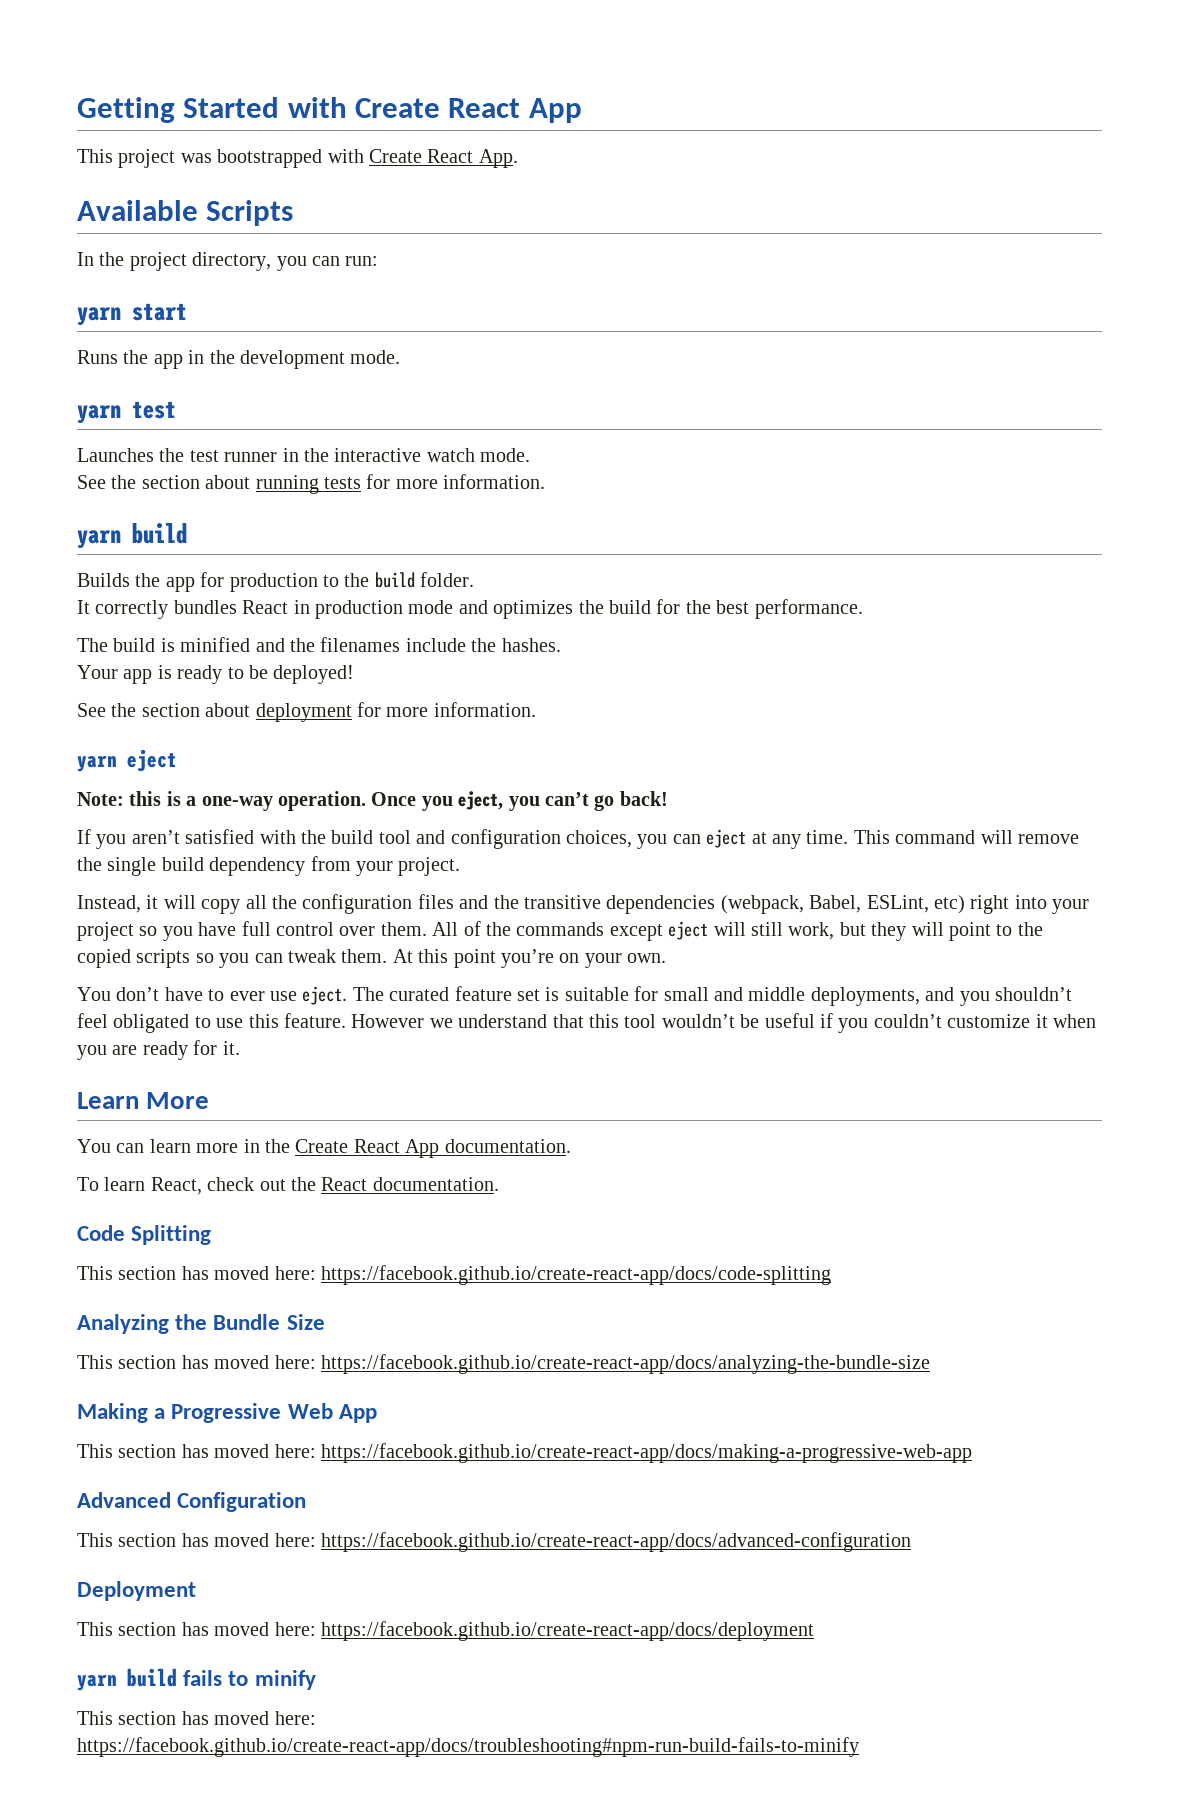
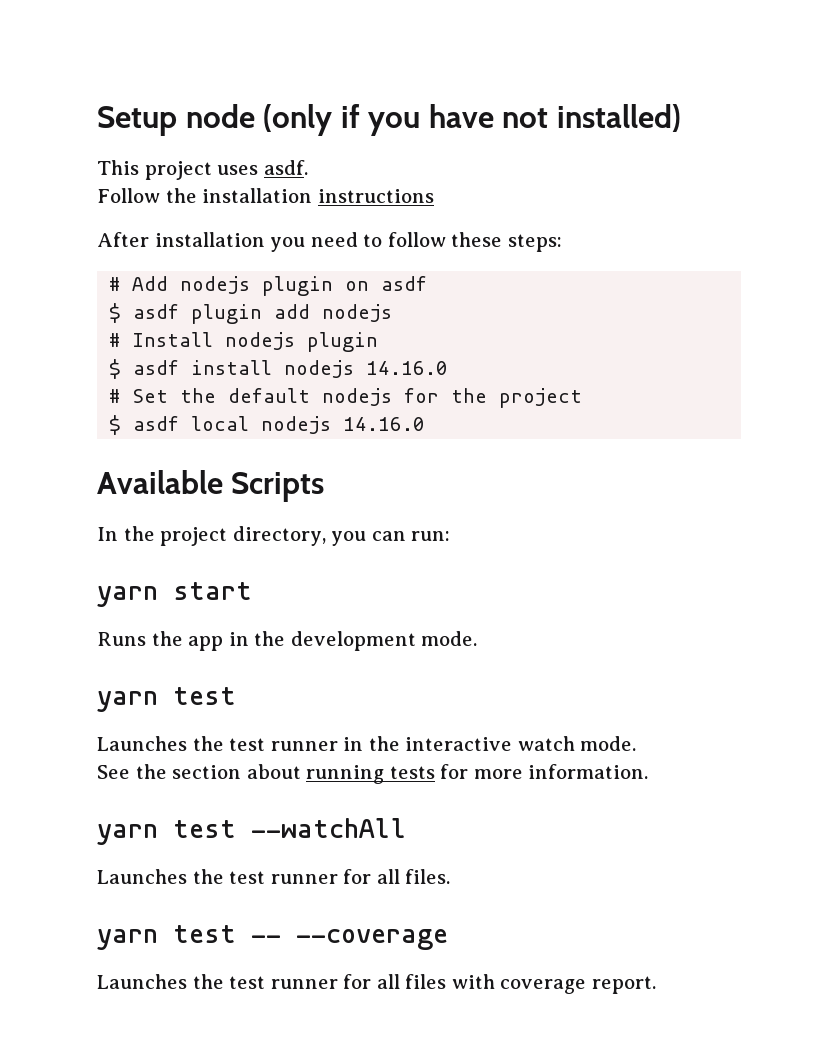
- Getting Started with Create React App
- This project was bootstrapped with Create React App.
+ Setup node (only if you have not installed)
+ This project uses asdf.
+ Follow the installation instructions
+ After installation you need to follow these steps:
+ # Add nodejs plugin on asdf
+ $ asdf plugin add nodejs
+ # Install nodejs plugin
+ $ asdf install nodejs 14.16.0
+ # Set the default nodejs for the project
+ $ asdf local nodejs 14.16.0
  See the section about running tests for more information.
- yarn build
- Builds the app for production to the build folder.
- It correctly bundles React in production mode and optimizes the build for the best performance.
- The build is minified and the filenames include the hashes.
- Your app is ready to be deployed!
- See the section about deployment for more information.
- yarn eject
- Note: this is a one-way operation. Once you eject, you can’t go back!
- If you aren’t satisfied with the build tool and configuration choices, you can eject at any time. This command will remove the single build dependency from your project.
- Instead, it will copy all the configuration files and the transitive dependencies (webpack, Babel, ESLint, etc) right into your project so you have full control over them. All of the commands except eject will still work, but they will point to the copied scripts so you can tweak them. At this point you’re on your own.
- You don’t have to ever use eject. The curated feature set is suitable for small and middle deployments, and you shouldn’t feel obligated to use this feature. However we understand that this tool wouldn’t be useful if you couldn’t customize it when you are ready for it.
- Learn More
- You can learn more in the Create React App documentation.
- To learn React, check out the React documentation.
- Code Splitting
- This section has moved here: https://facebook.github.io/create-react-app/docs/code-splitting
- Analyzing the Bundle Size
- This section has moved here: https://facebook.github.io/create-react-app/docs/analyzing-the-bundle-size
- Making a Progressive Web App
- This section has moved here: https://facebook.github.io/create-react-app/docs/making-a-progressive-web-app
- Advanced Configuration
- This section has moved here: https://facebook.github.io/create-react-app/docs/advanced-configuration
- Deployment
- This section has moved here: https://facebook.github.io/create-react-app/docs/deployment
- yarn build fails to minify
- This section has moved here: https://facebook.github.io/create-react-app/docs/troubleshooting#npm-run-build-fails-to-minify
+ yarn test --watchAll
+ Launches the test runner for all files.
+ yarn test -- --coverage
+ Launches the test runner for all files with coverage report.

